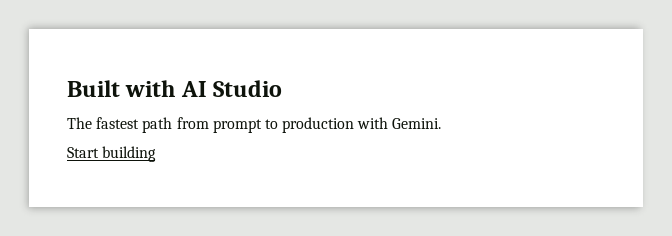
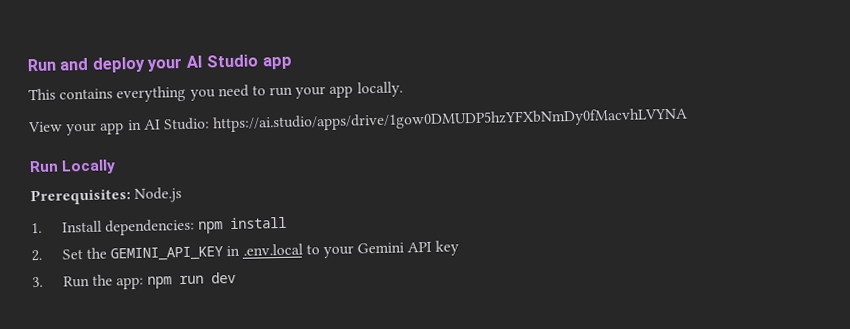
- Built with AI Studio
- The fastest path from prompt to production with Gemini.
- Start building
+ Run and deploy your AI Studio app
+ This contains everything you need to run your app locally.
+ View your app in AI Studio: https://ai.studio/apps/drive/1gow0DMUDP5hzYFXbNmDy0fMacvhLVYNA
+ Run Locally
+ Prerequisites: Node.js
+ 1. Install dependencies: npm install
+ 2. Set the GEMINI_API_KEY in .env.local to your Gemini API key
+ 3. Run the app: npm run dev

